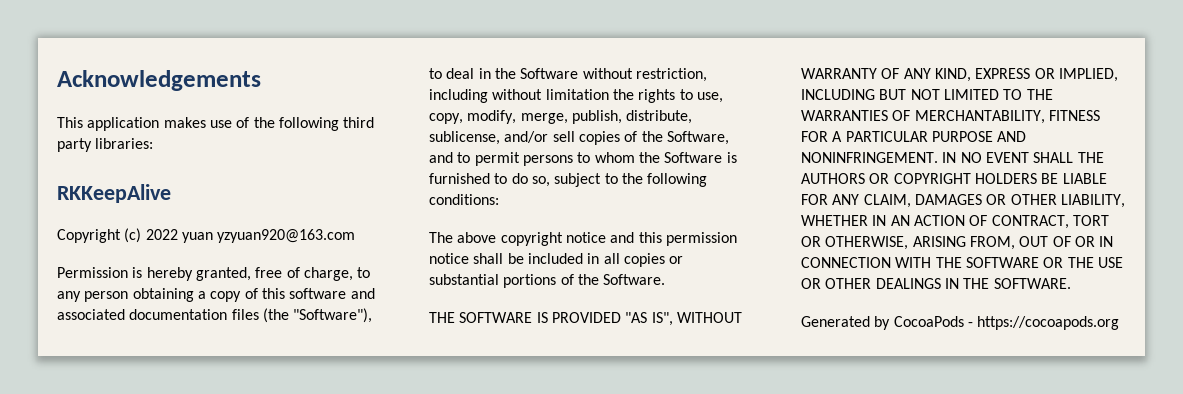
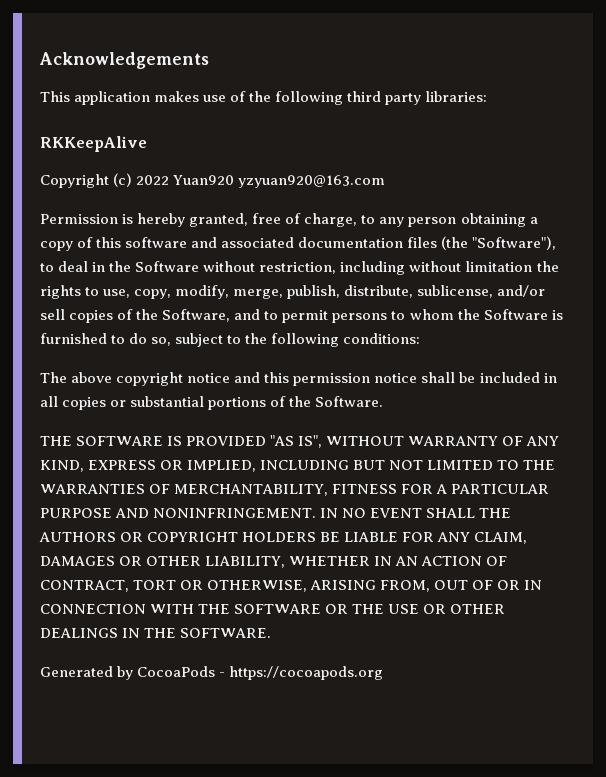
- Copyright (c) 2022 yuan yzyuan920@163.com
+ Copyright (c) 2022 Yuan920 yzyuan920@163.com

